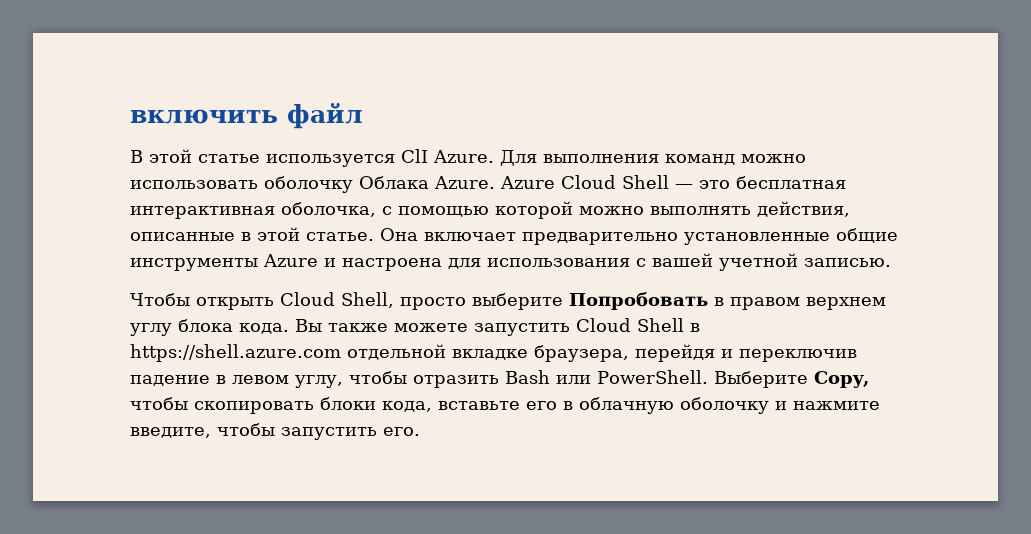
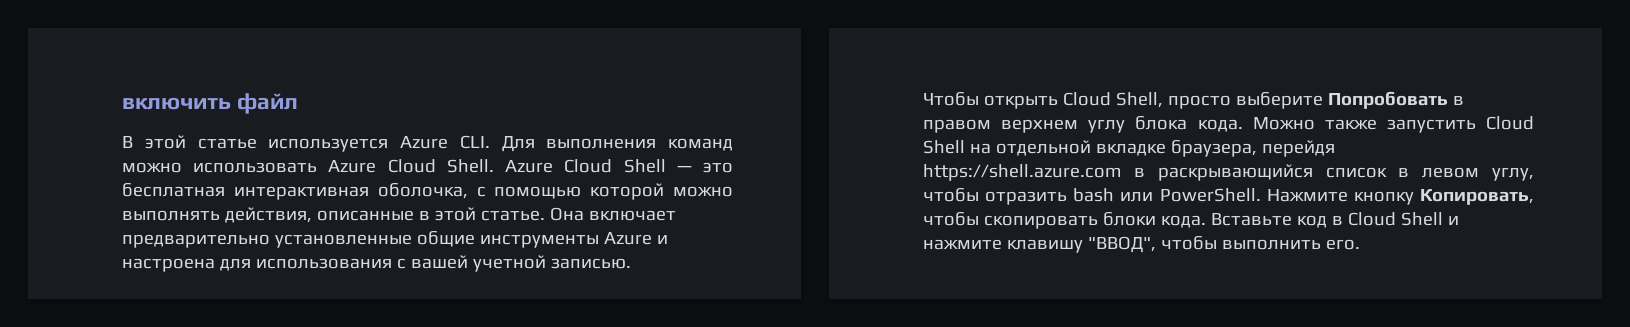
- В этой статье используется ClI Azure. Для выполнения команд можно использовать оболочку Облака Azure.
+ В этой статье используется Azure CLI. Для выполнения команд можно использовать Azure Cloud Shell.
- Вы также можете запустить Cloud Shell в https://shell.azure.com отдельной вкладке браузера, перейдя и переключив падение в левом углу, чтобы отразить Bash или PowerShell.
+ Можно также запустить Cloud Shell на отдельной вкладке браузера, перейдя https://shell.azure.com в раскрывающийся список в левом углу, чтобы отразить bash или PowerShell.
- Выберите Copy, чтобы скопировать блоки кода, вставьте его в облачную оболочку и нажмите введите, чтобы запустить его.
+ Нажмите кнопку Копировать, чтобы скопировать блоки кода. Вставьте код в Cloud Shell и нажмите клавишу "ВВОД", чтобы выполнить его.

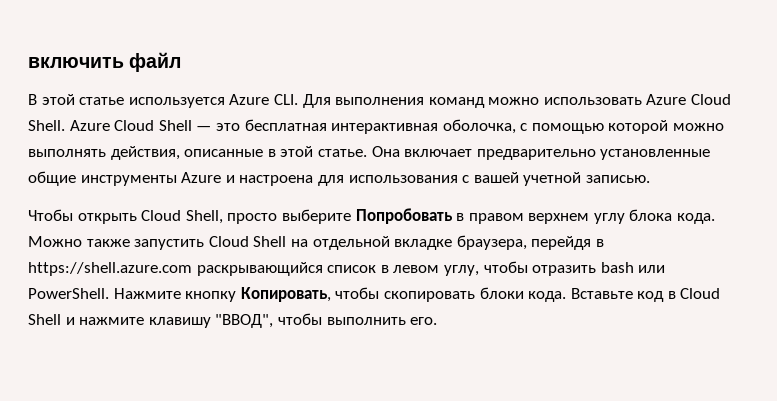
- Можно также запустить Cloud Shell на отдельной вкладке браузера, перейдя https://shell.azure.com в раскрывающийся список в левом углу, чтобы отразить bash или PowerShell.
+ Можно также запустить Cloud Shell на отдельной вкладке браузера, перейдя в https://shell.azure.com раскрывающийся список в левом углу, чтобы отразить bash или PowerShell.

